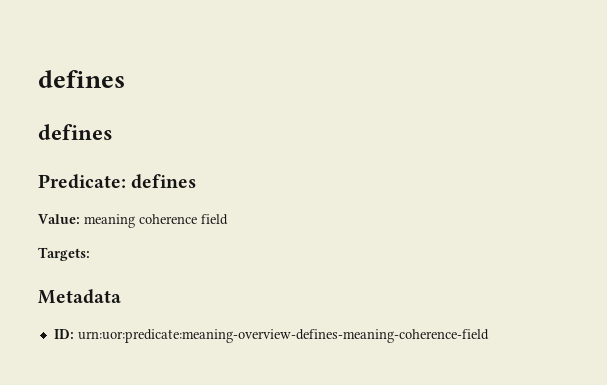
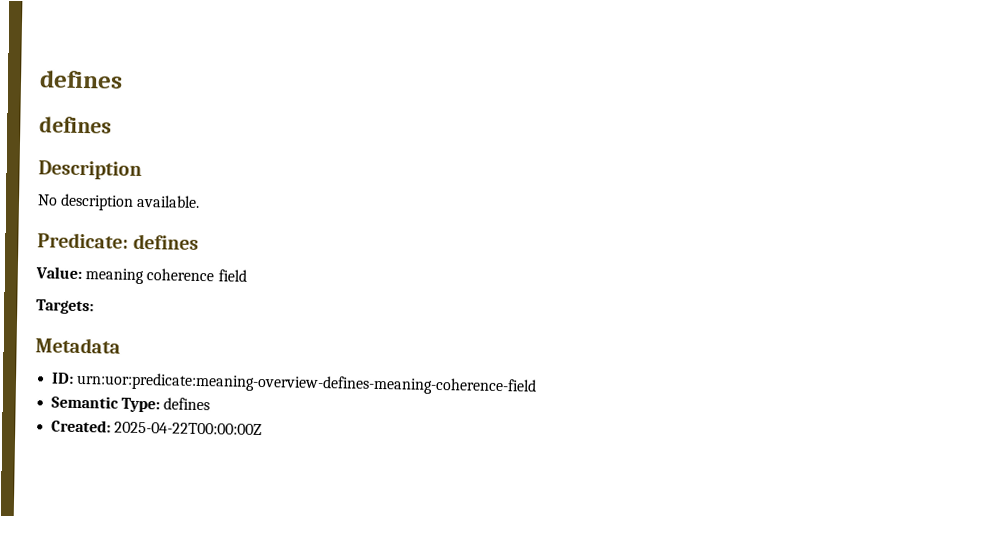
+ Description
+ No description available.
+ Semantic Type: defines
+ Created: 2025-04-22T00:00:00Z

